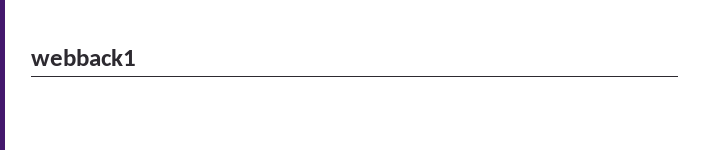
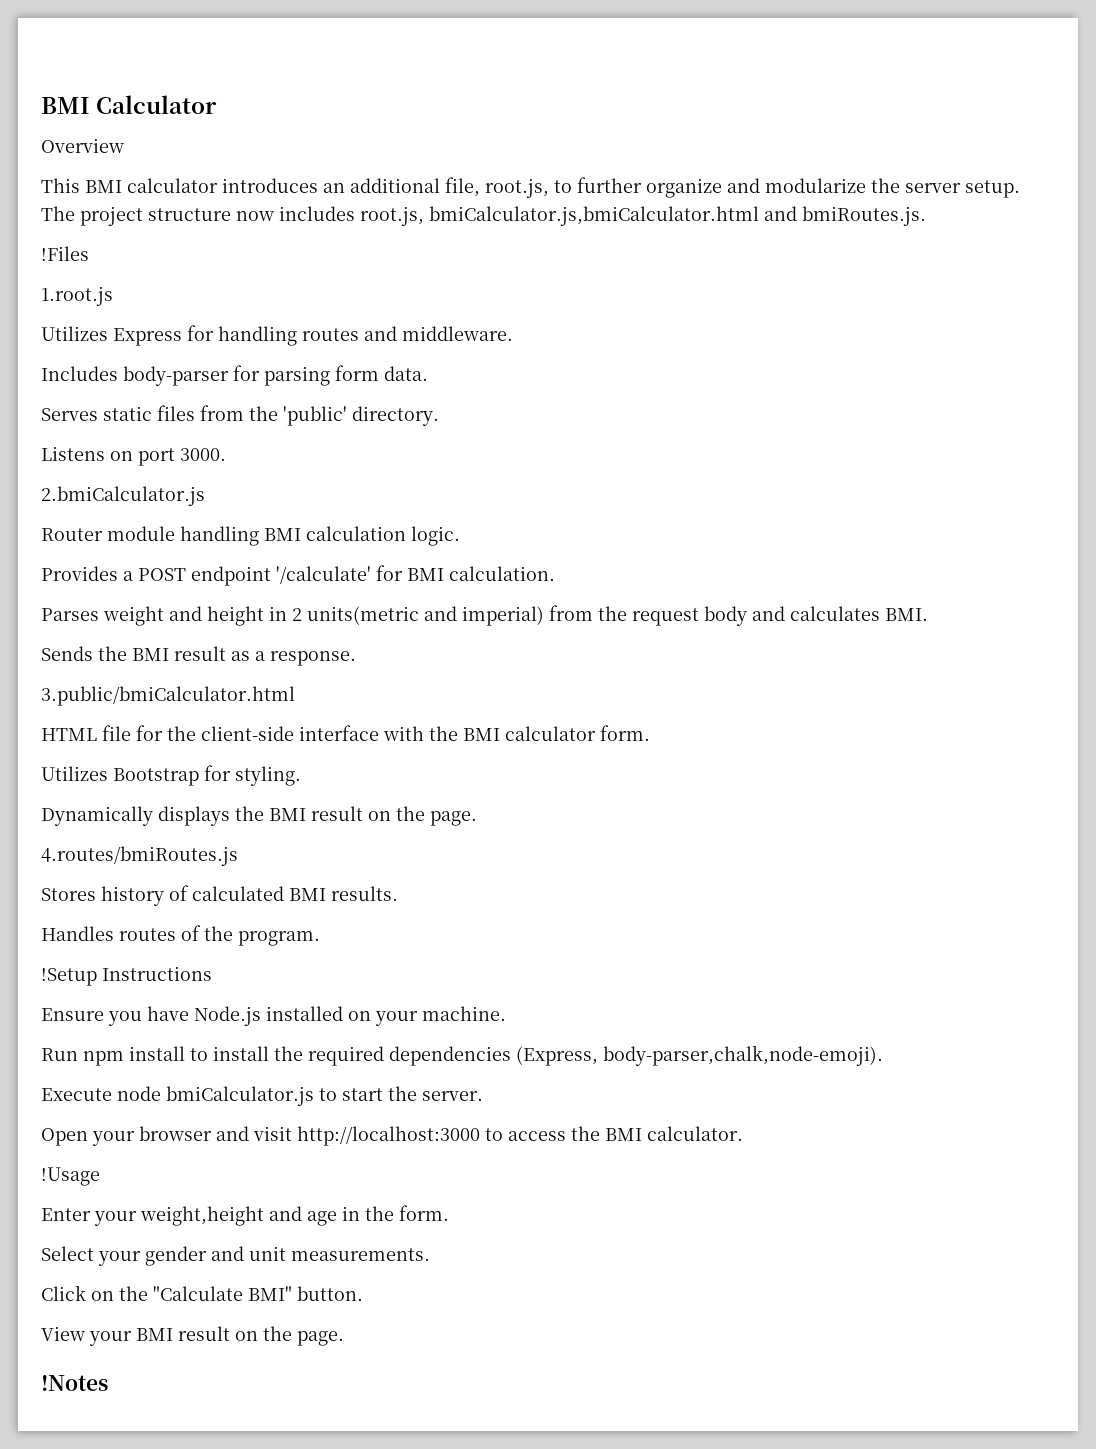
- webback1
+ BMI Calculator
+ Overview
+ This BMI calculator introduces an additional file, root.js, to further organize and modularize the server setup. The project structure now includes root.js, bmiCalculator.js,bmiCalculator.html and bmiRoutes.js.
+ !Files
+ 1.root.js
+ Utilizes Express for handling routes and middleware.
+ Includes body-parser for parsing form data.
+ Serves static files from the 'public' directory.
+ Listens on port 3000.
+ 2.bmiCalculator.js
+ Router module handling BMI calculation logic.
+ Provides a POST endpoint '/calculate' for BMI calculation.
+ Parses weight and height in 2 units(metric and imperial) from the request body and calculates BMI.
+ Sends the BMI result as a response.
+ 3.public/bmiCalculator.html
+ HTML file for the client-side interface with the BMI calculator form.
+ Utilizes Bootstrap for styling.
+ Dynamically displays the BMI result on the page.
+ 4.routes/bmiRoutes.js
+ Stores history of calculated BMI results.
+ Handles routes of the program.
+ !Setup Instructions
+ Ensure you have Node.js installed on your machine.
+ Run npm install to install the required dependencies (Express, body-parser,chalk,node-emoji).
+ Execute node bmiCalculator.js to start the server.
+ Open your browser and visit http://localhost:3000 to access the BMI calculator.
+ !Usage
+ Enter your weight,height and age in the form.
+ Select your gender and unit measurements.
+ Click on the "Calculate BMI" button.
+ View your BMI result on the page.
+ !Notes

